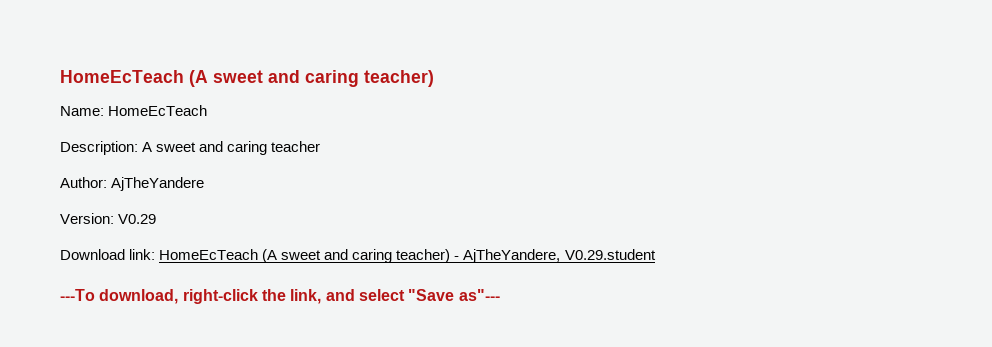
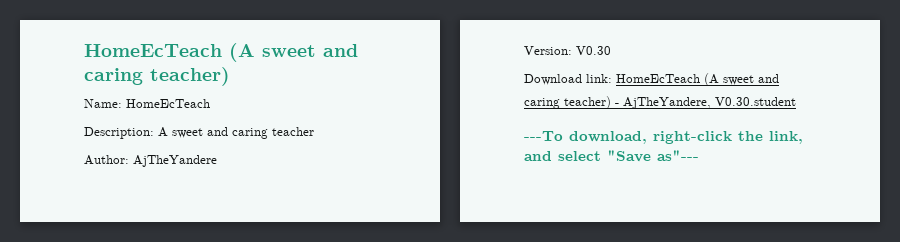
- Version: V0.29
+ Version: V0.30
- Download link: HomeEcTeach (A sweet and caring teacher) - AjTheYandere, V0.29.student
+ Download link: HomeEcTeach (A sweet and caring teacher) - AjTheYandere, V0.30.student

